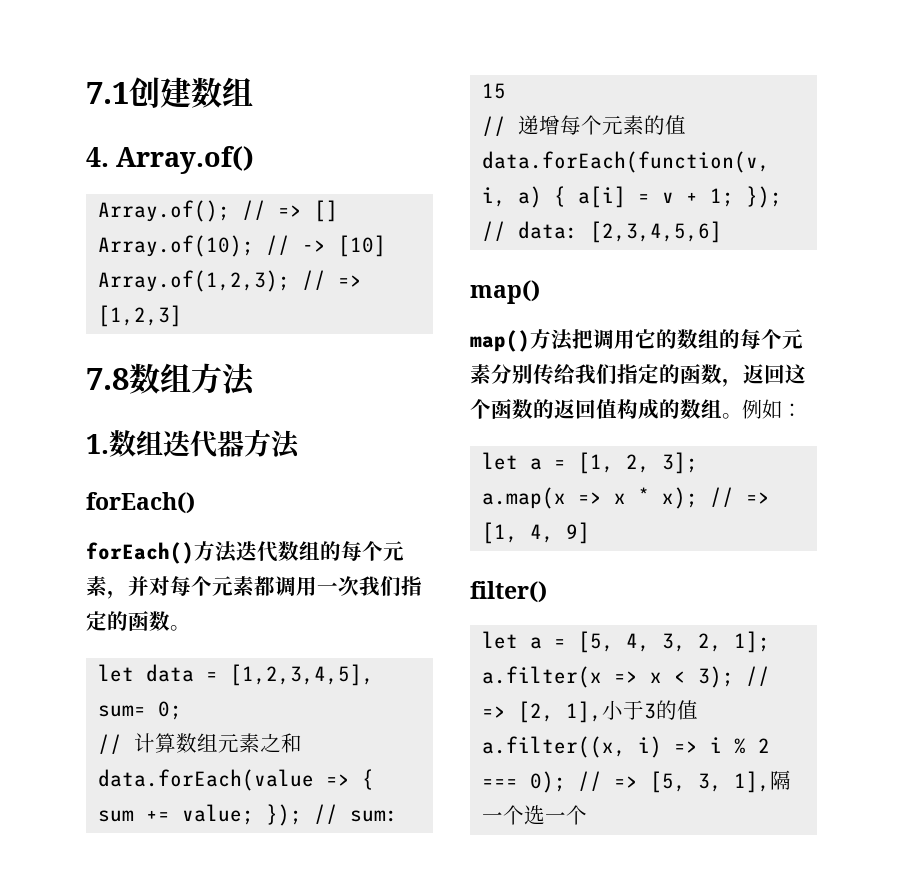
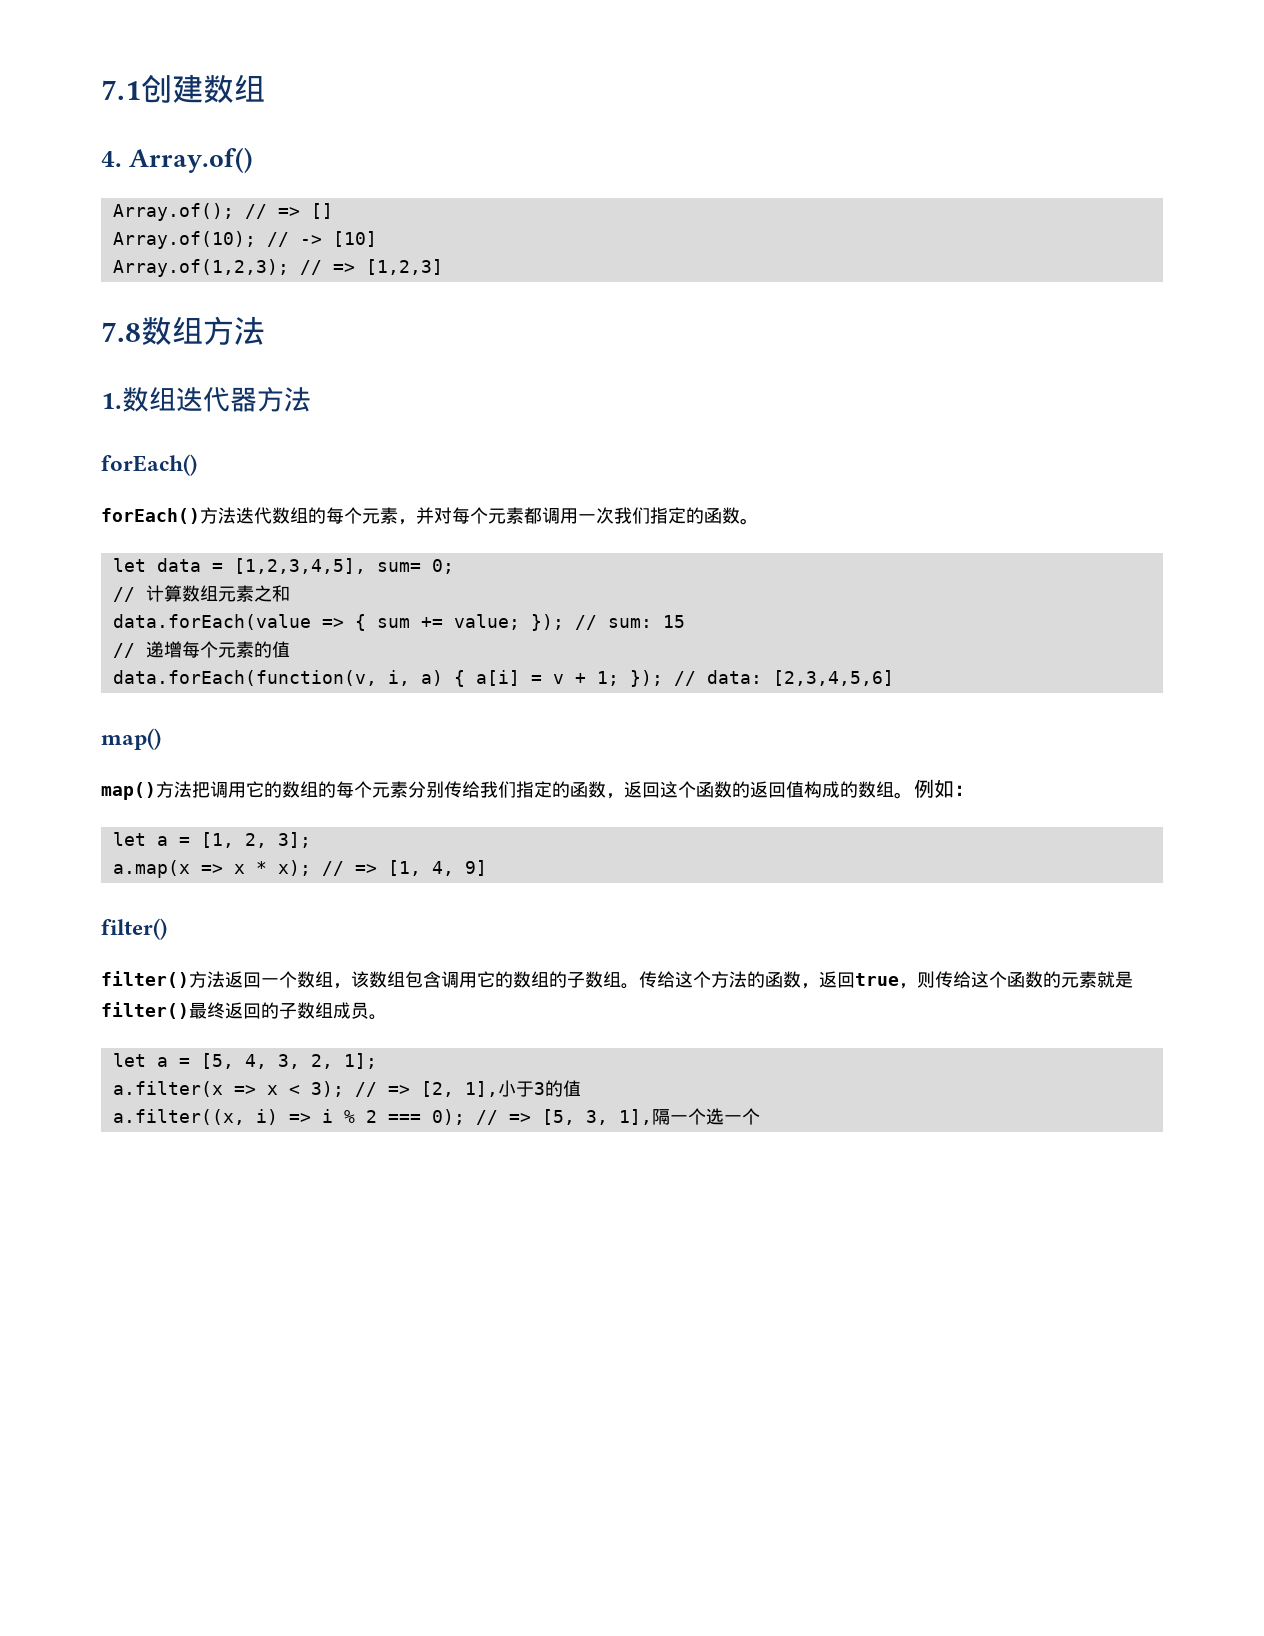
+ filter()方法返回一个数组，该数组包含调用它的数组的子数组。传给这个方法的函数，返回true，则传给这个函数的元素就是filter()最终返回的子数组成员。

